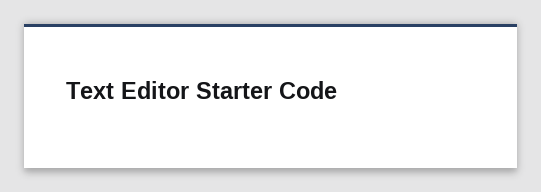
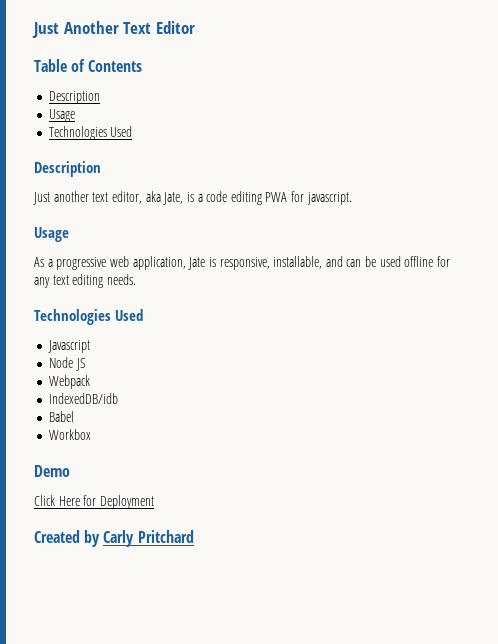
- Text Editor Starter Code
+ Just Another Text Editor
+ Table of Contents
+ Description
+ Usage
+ Technologies Used
+ Description
+ Just another text editor, aka Jate, is a code editing PWA for javascript.
+ Usage
+ As a progressive web application, Jate is responsive, installable, and can be used offline for any text editing needs.
+ Technologies Used
+ Javascript
+ Node JS
+ Webpack
+ IndexedDB/idb
+ Babel
+ Workbox
+ Demo
+ Click Here for Deployment
+ Created by Carly Pritchard

